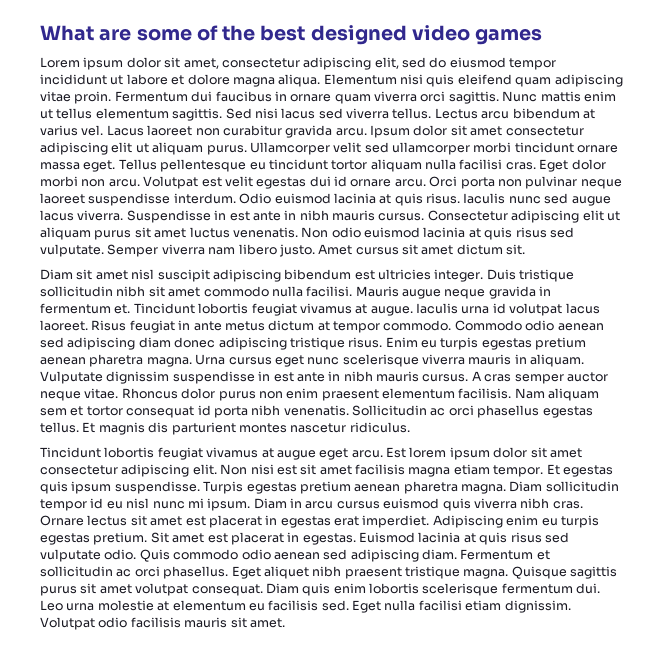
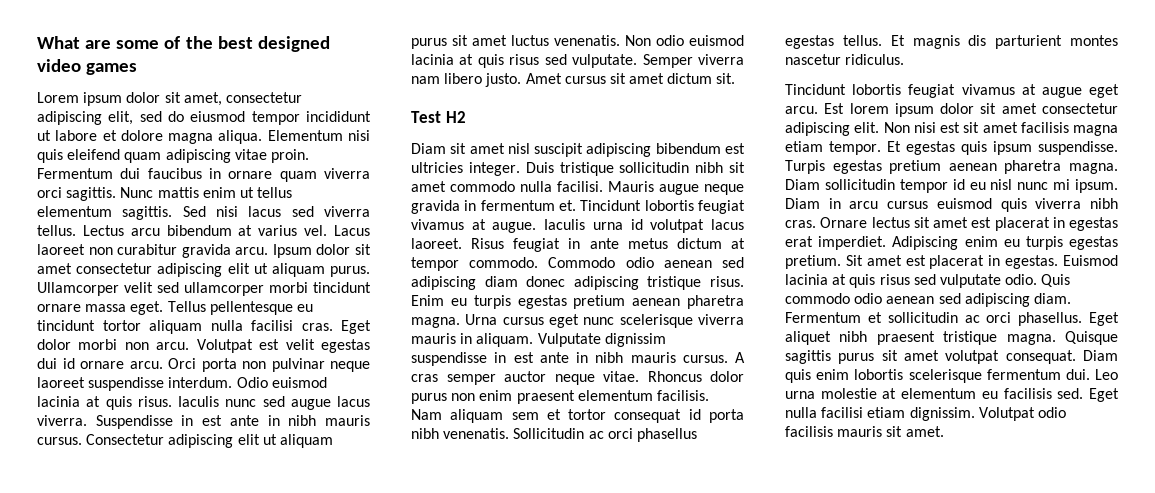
+ Test H2

